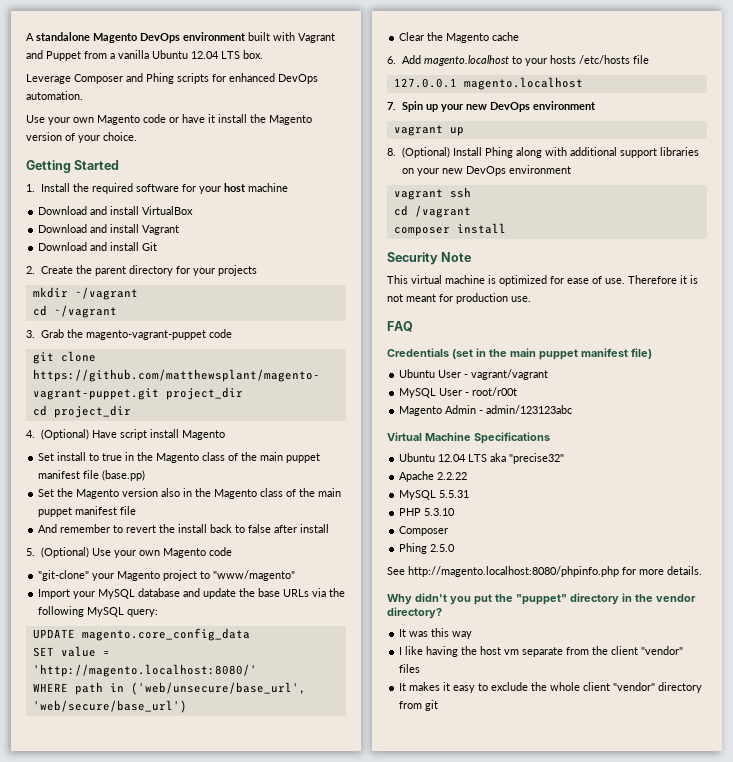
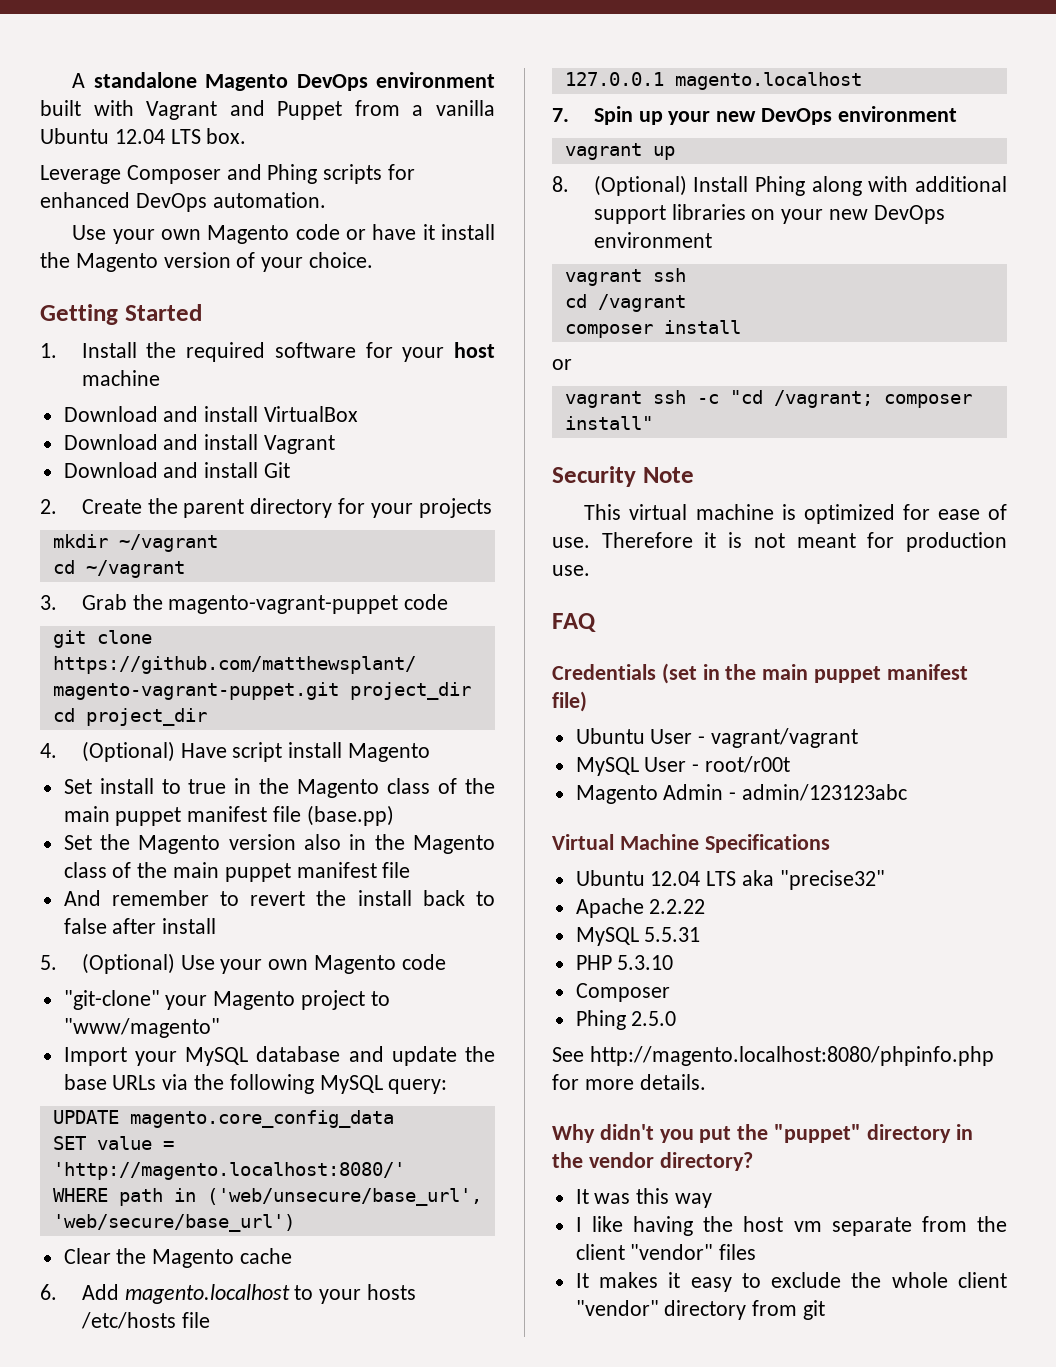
  composer install
+ or
+ vagrant ssh -c "cd /vagrant; composer install"

